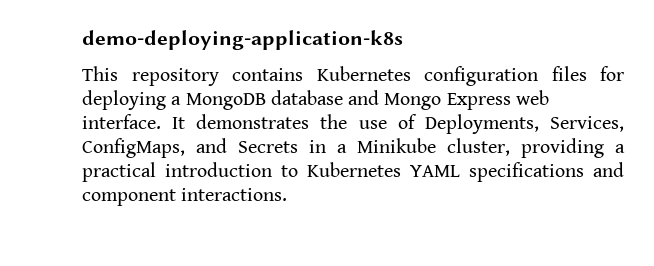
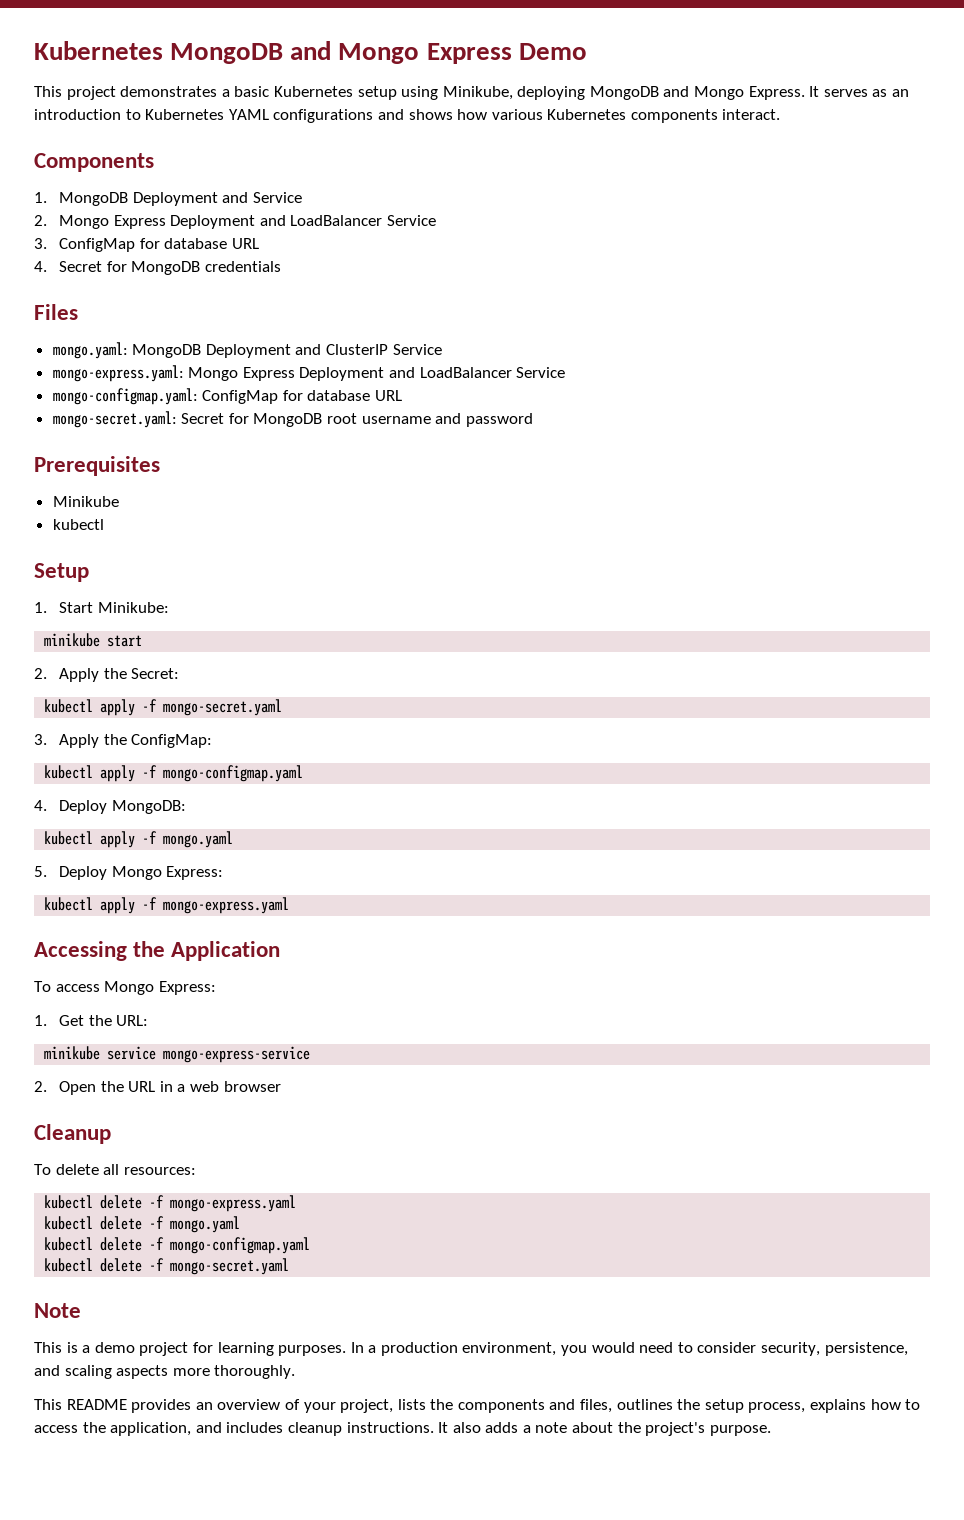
- demo-deploying-application-k8s
- This repository contains Kubernetes configuration files for deploying a MongoDB database and Mongo Express web interface. It demonstrates the use of Deployments, Services, ConfigMaps, and Secrets in a Minikube cluster, providing a practical introduction to Kubernetes YAML specifications and component interactions.
+ Kubernetes MongoDB and Mongo Express Demo
+ This project demonstrates a basic Kubernetes setup using Minikube, deploying MongoDB and Mongo Express. It serves as an introduction to Kubernetes YAML configurations and shows how various Kubernetes components interact.
+ Components
+ 1. MongoDB Deployment and Service
+ 2. Mongo Express Deployment and LoadBalancer Service
+ 3. ConfigMap for database URL
+ 4. Secret for MongoDB credentials
+ Files
+ mongo.yaml: MongoDB Deployment and ClusterIP Service
+ mongo-express.yaml: Mongo Express Deployment and LoadBalancer Service
+ mongo-configmap.yaml: ConfigMap for database URL
+ mongo-secret.yaml: Secret for MongoDB root username and password
+ Prerequisites
+ Minikube
+ kubectl
+ Setup
+ 1. Start Minikube:
+ minikube start
+ 2. Apply the Secret:
+ kubectl apply -f mongo-secret.yaml
+ 3. Apply the ConfigMap:
+ kubectl apply -f mongo-configmap.yaml
+ 4. Deploy MongoDB:
+ kubectl apply -f mongo.yaml
+ 5. Deploy Mongo Express:
+ kubectl apply -f mongo-express.yaml
+ Accessing the Application
+ To access Mongo Express:
+ 1. Get the URL:
+ minikube service mongo-express-service
+ 2. Open the URL in a web browser
+ Cleanup
+ To delete all resources:
+ kubectl delete -f mongo-express.yaml
+ kubectl delete -f mongo.yaml
+ kubectl delete -f mongo-configmap.yaml
+ kubectl delete -f mongo-secret.yaml
+ Note
+ This is a demo project for learning purposes. In a production environment, you would need to consider security, persistence, and scaling aspects more thoroughly.
+ This README provides an overview of your project, lists the components and files, outlines the setup process, explains how to access the application, and includes cleanup instructions. It also adds a note about the project's purpose.

